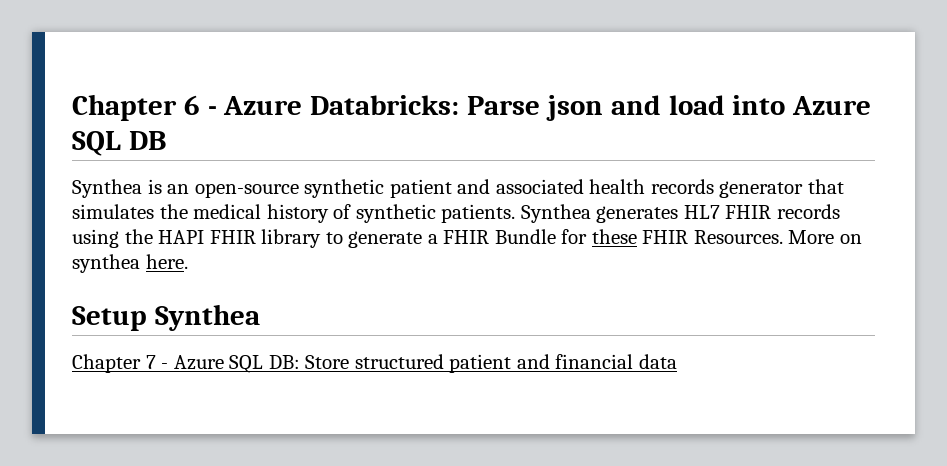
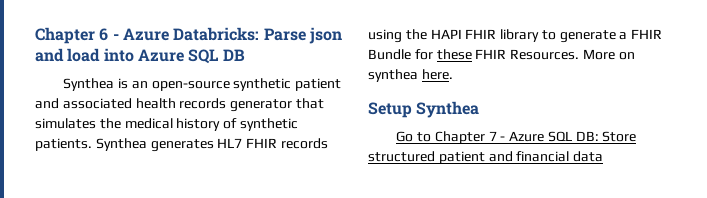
- Chapter 7 - Azure SQL DB: Store structured patient and financial data
+ Go to Chapter 7 - Azure SQL DB: Store structured patient and financial data

